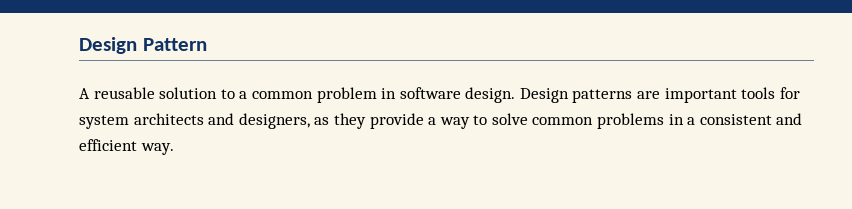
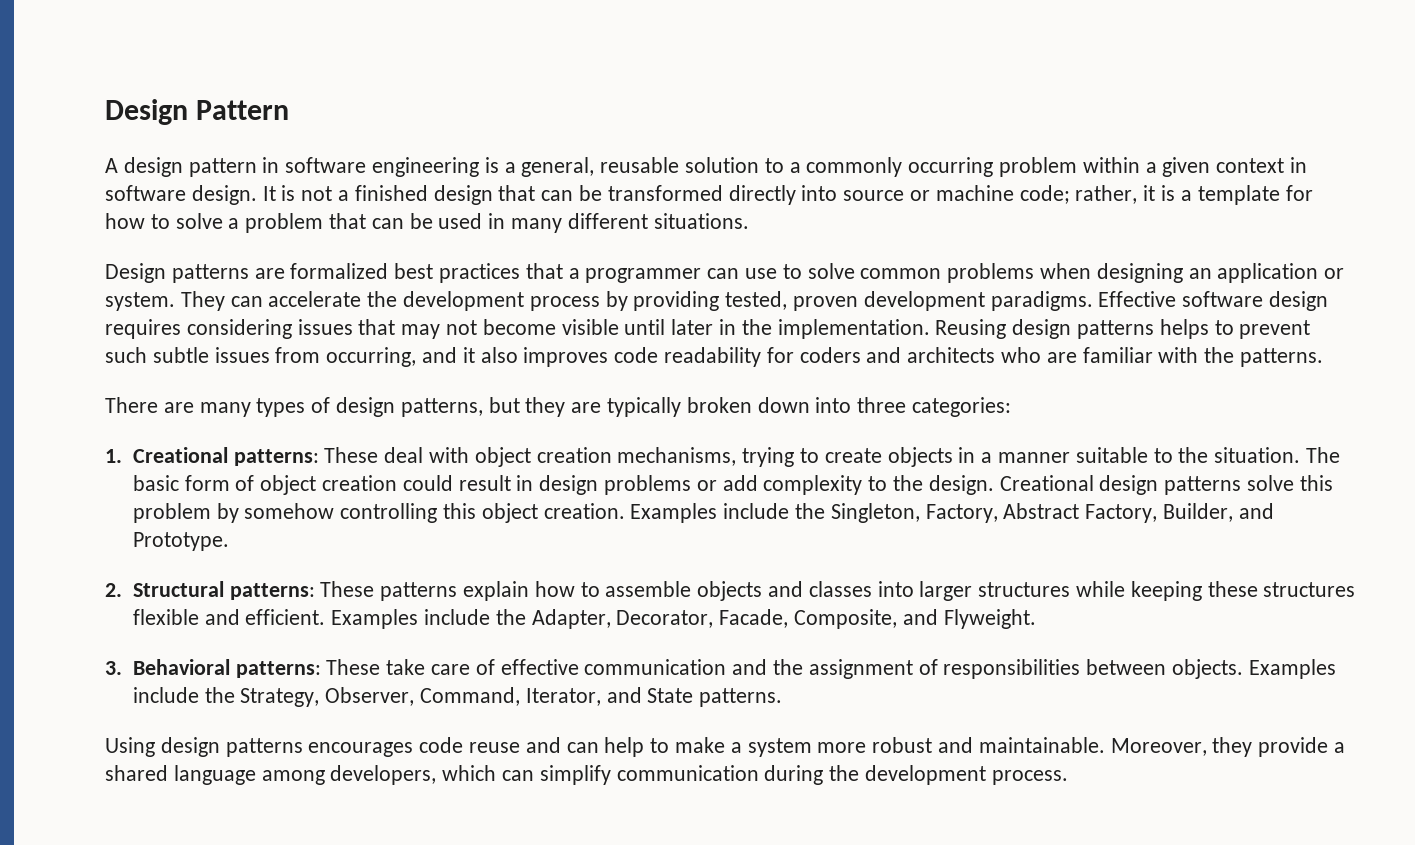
- A reusable solution to a common problem in software design. Design patterns are important tools for system architects and designers, as they provide a way to solve common problems in a consistent and efficient way.
+ A design pattern in software engineering is a general, reusable solution to a commonly occurring problem within a given context in software design. It is not a finished design that can be transformed directly into source or machine code; rather, it is a template for how to solve a problem that can be used in many different situations.
+ Design patterns are formalized best practices that a programmer can use to solve common problems when designing an application or system. They can accelerate the development process by providing tested, proven development paradigms. Effective software design requires considering issues that may not become visible until later in the implementation. Reusing design patterns helps to prevent such subtle issues from occurring, and it also improves code readability for coders and architects who are familiar with the patterns.
+ There are many types of design patterns, but they are typically broken down into three categories:
+ 1. Creational patterns: These deal with object creation mechanisms, trying to create objects in a manner suitable to the situation. The basic form of object creation could result in design problems or add complexity to the design. Creational design patterns solve this problem by somehow controlling this object creation. Examples include the Singleton, Factory, Abstract Factory, Builder, and Prototype.
+ 2. Structural patterns: These patterns explain how to assemble objects and classes into larger structures while keeping these structures flexible and efficient. Examples include the Adapter, Decorator, Facade, Composite, and Flyweight.
+ 3. Behavioral patterns: These take care of effective communication and the assignment of responsibilities between objects. Examples include the Strategy, Observer, Command, Iterator, and State patterns.
+ Using design patterns encourages code reuse and can help to make a system more robust and maintainable. Moreover, they provide a shared language among developers, which can simplify communication during the development process.

